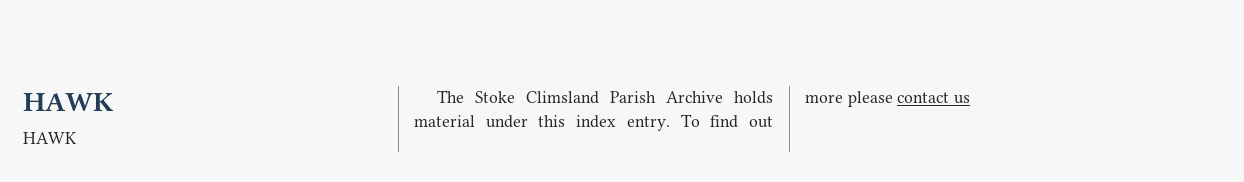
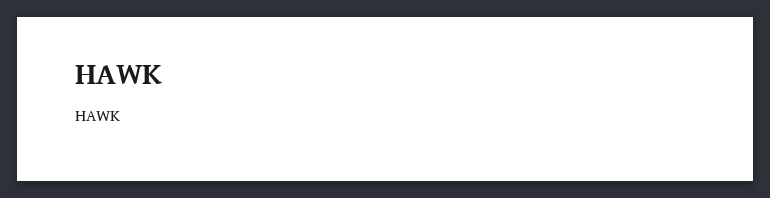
- The Stoke Climsland Parish Archive holds material under this index entry. To find out more please contact us

